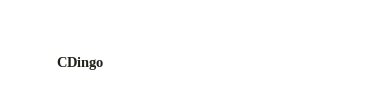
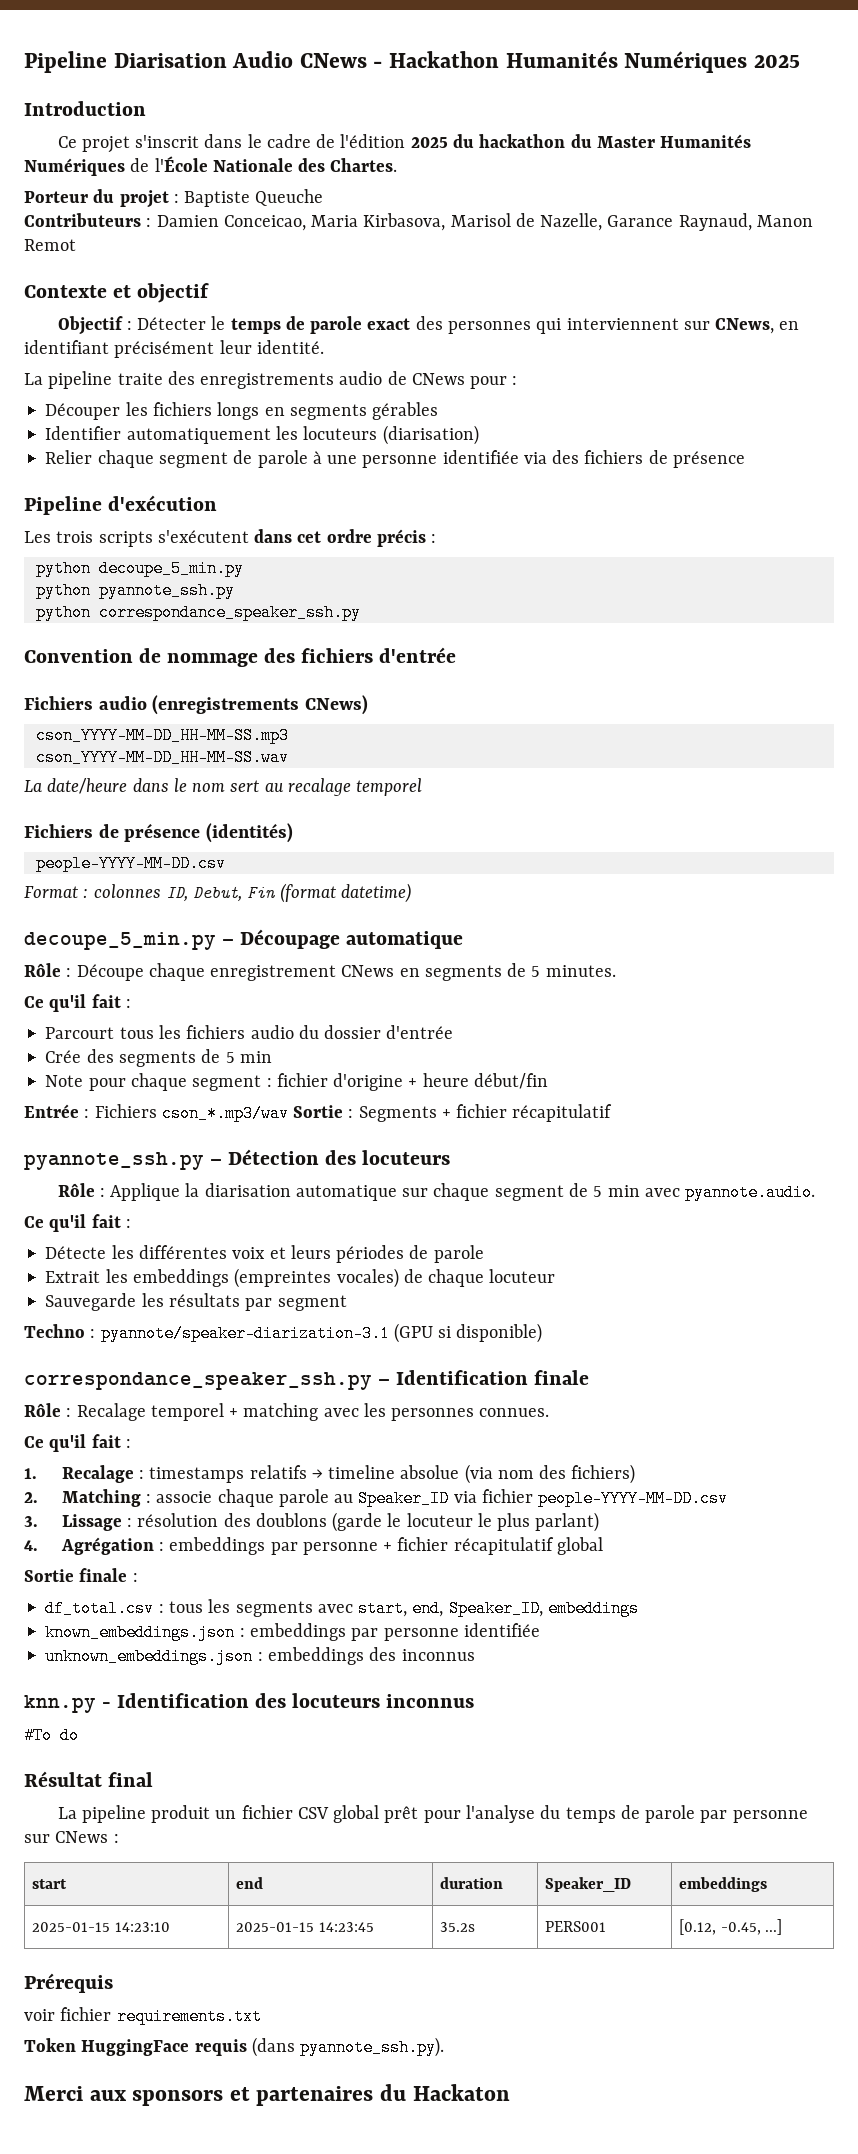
- CDingo
+ Pipeline Diarisation Audio CNews - Hackathon Humanités Numériques 2025
+ Introduction
+ Ce projet s'inscrit dans le cadre de l'édition 2025 du hackathon du Master Humanités Numériques de l'École Nationale des Chartes.
+ Porteur du projet : Baptiste Queuche
+ Contributeurs : Damien Conceicao, Maria Kirbasova, Marisol de Nazelle, Garance Raynaud, Manon Remot
+ Contexte et objectif
+ Objectif : Détecter le temps de parole exact des personnes qui interviennent sur CNews, en identifiant précisément leur identité.
+ La pipeline traite des enregistrements audio de CNews pour :
+ Découper les fichiers longs en segments gérables
+ Identifier automatiquement les locuteurs (diarisation)
+ Relier chaque segment de parole à une personne identifiée via des fichiers de présence
+ Pipeline d'exécution
+ Les trois scripts s'exécutent dans cet ordre précis :
+ python decoupe_5_min.py
+ python pyannote_ssh.py
+ python correspondance_speaker_ssh.py
+ Convention de nommage des fichiers d'entrée
+ Fichiers audio (enregistrements CNews)
+ cson_YYYY-MM-DD_HH-MM-SS.mp3
+ cson_YYYY-MM-DD_HH-MM-SS.wav
+ La date/heure dans le nom sert au recalage temporel
+ Fichiers de présence (identités)
+ people-YYYY-MM-DD.csv
+ Format : colonnes ID, Debut, Fin (format datetime)
+ decoupe_5_min.py – Découpage automatique
+ Rôle : Découpe chaque enregistrement CNews en segments de 5 minutes.
+ Ce qu'il fait :
+ Parcourt tous les fichiers audio du dossier d'entrée
+ Crée des segments de 5 min
+ Note pour chaque segment : fichier d'origine + heure début/fin
+ Entrée : Fichiers cson_*.mp3/wav Sortie : Segments + fichier récapitulatif
+ pyannote_ssh.py – Détection des locuteurs
+ Rôle : Applique la diarisation automatique sur chaque segment de 5 min avec pyannote.audio.
+ Ce qu'il fait :
+ Détecte les différentes voix et leurs périodes de parole
+ Extrait les embeddings (empreintes vocales) de chaque locuteur
+ Sauvegarde les résultats par segment
+ Techno : pyannote/speaker-diarization-3.1 (GPU si disponible)
+ correspondance_speaker_ssh.py – Identification finale
+ Rôle : Recalage temporel + matching avec les personnes connues.
+ Ce qu'il fait :
+ 1. Recalage : timestamps relatifs → timeline absolue (via nom des fichiers)
+ 2. Matching : associe chaque parole au Speaker_ID via fichier people-YYYY-MM-DD.csv
+ 3. Lissage : résolution des doublons (garde le locuteur le plus parlant)
+ 4. Agrégation : embeddings par personne + fichier récapitulatif global
+ Sortie finale :
+ df_total.csv : tous les segments avec start, end, Speaker_ID, embeddings
+ known_embeddings.json : embeddings par personne identifiée
+ unknown_embeddings.json : embeddings des inconnus
+ knn.py - Identification des locuteurs inconnus
+ #To do
+ Résultat final
+ La pipeline produit un fichier CSV global prêt pour l'analyse du temps de parole par personne sur CNews :
+ start | end | duration | Speaker_ID | embeddings
+ 2025-01-15 14:23:10 | 2025-01-15 14:23:45 | 35.2s | PERS001 | [0.12, -0.45, ...]
+ Prérequis
+ voir fichier requirements.txt
+ Token HuggingFace requis (dans pyannote_ssh.py).
+ Merci aux sponsors et partenaires du Hackaton

